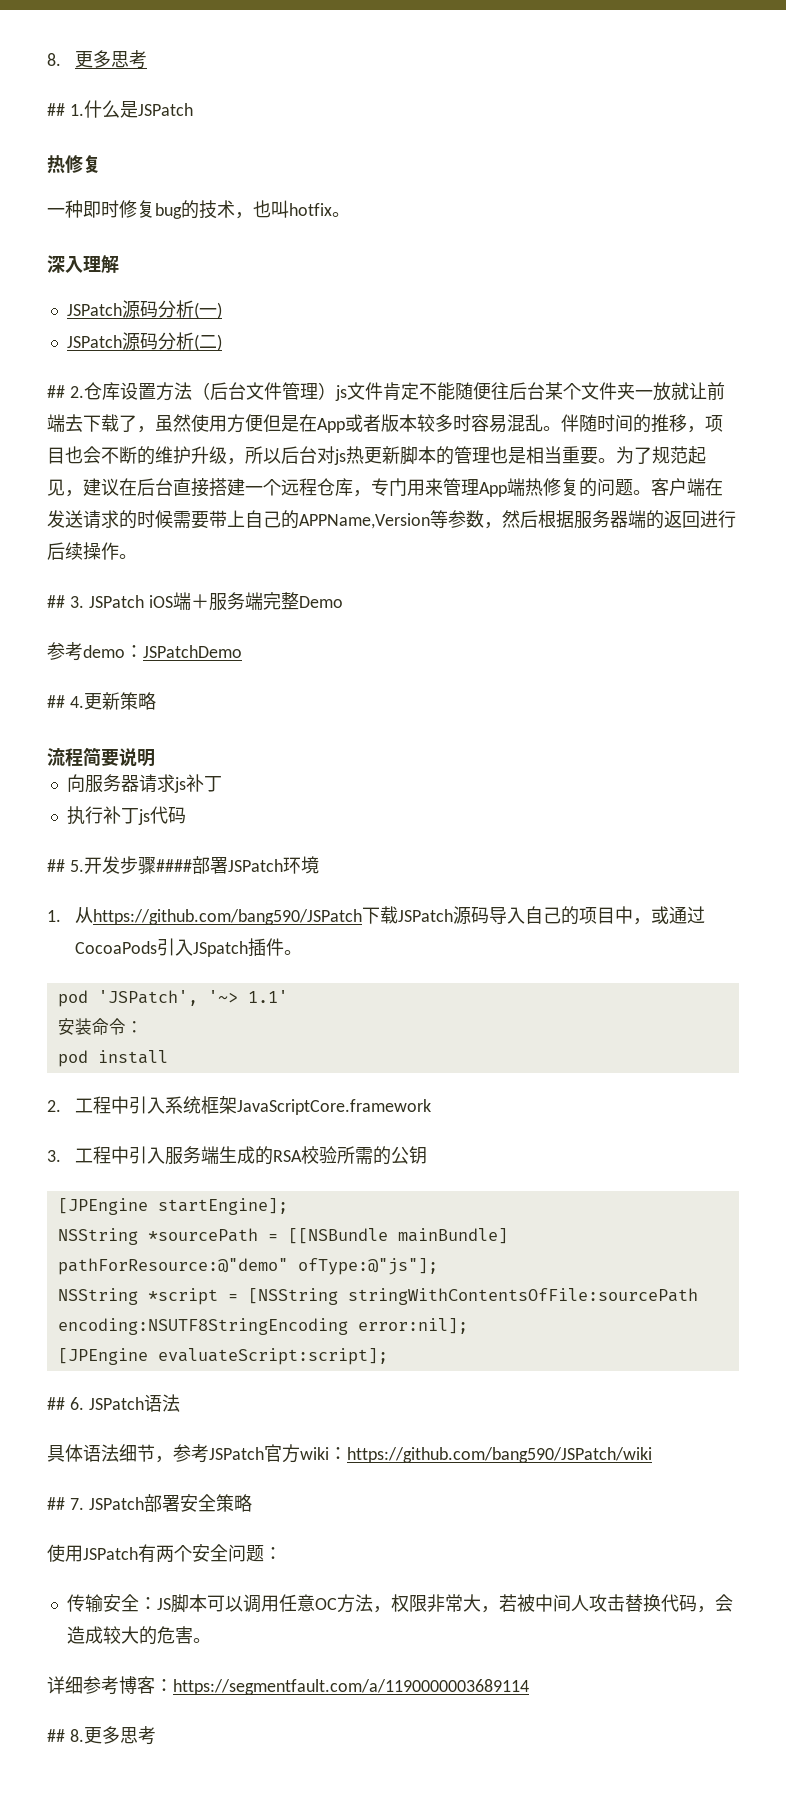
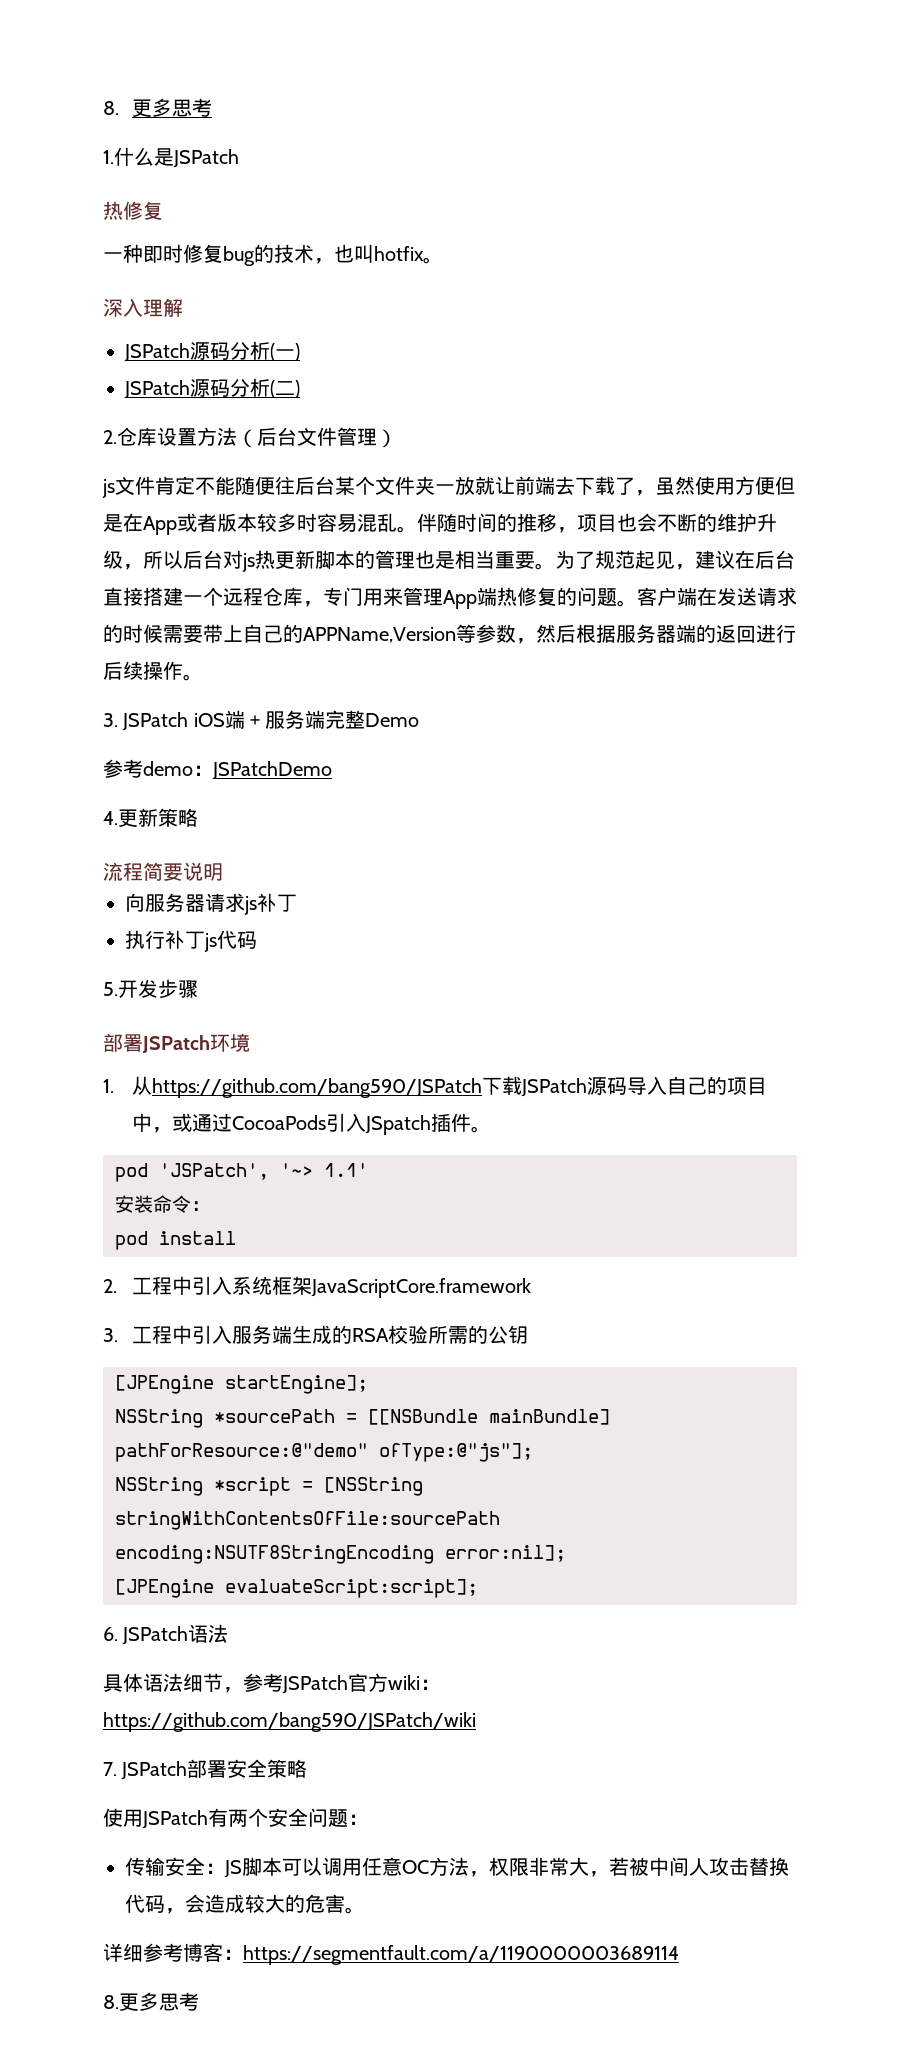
- ## 1.什么是JSPatch
+ 1.什么是JSPatch
- ## 2.仓库设置方法（后台文件管理）js文件肯定不能随便往后台某个文件夹一放就让前端去下载了，虽然使用方便但是在App或者版本较多时容易混乱。
+ 2.仓库设置方法（后台文件管理）
+ js文件肯定不能随便往后台某个文件夹一放就让前端去下载了，虽然使用方便但是在App或者版本较多时容易混乱。
- ## 3. JSPatch iOS端＋服务端完整Demo
+ 3. JSPatch iOS端＋服务端完整Demo
- ## 4.更新策略
+ 4.更新策略
- ## 5.开发步骤####部署JSPatch环境
+ 5.开发步骤
+ 部署JSPatch环境
- ## 6. JSPatch语法
+ 6. JSPatch语法
- ## 7. JSPatch部署安全策略
+ 7. JSPatch部署安全策略
  详细参考博客：https://segmentfault.com/a/1190000003689114
- ## 8.更多思考
+ 8.更多思考

